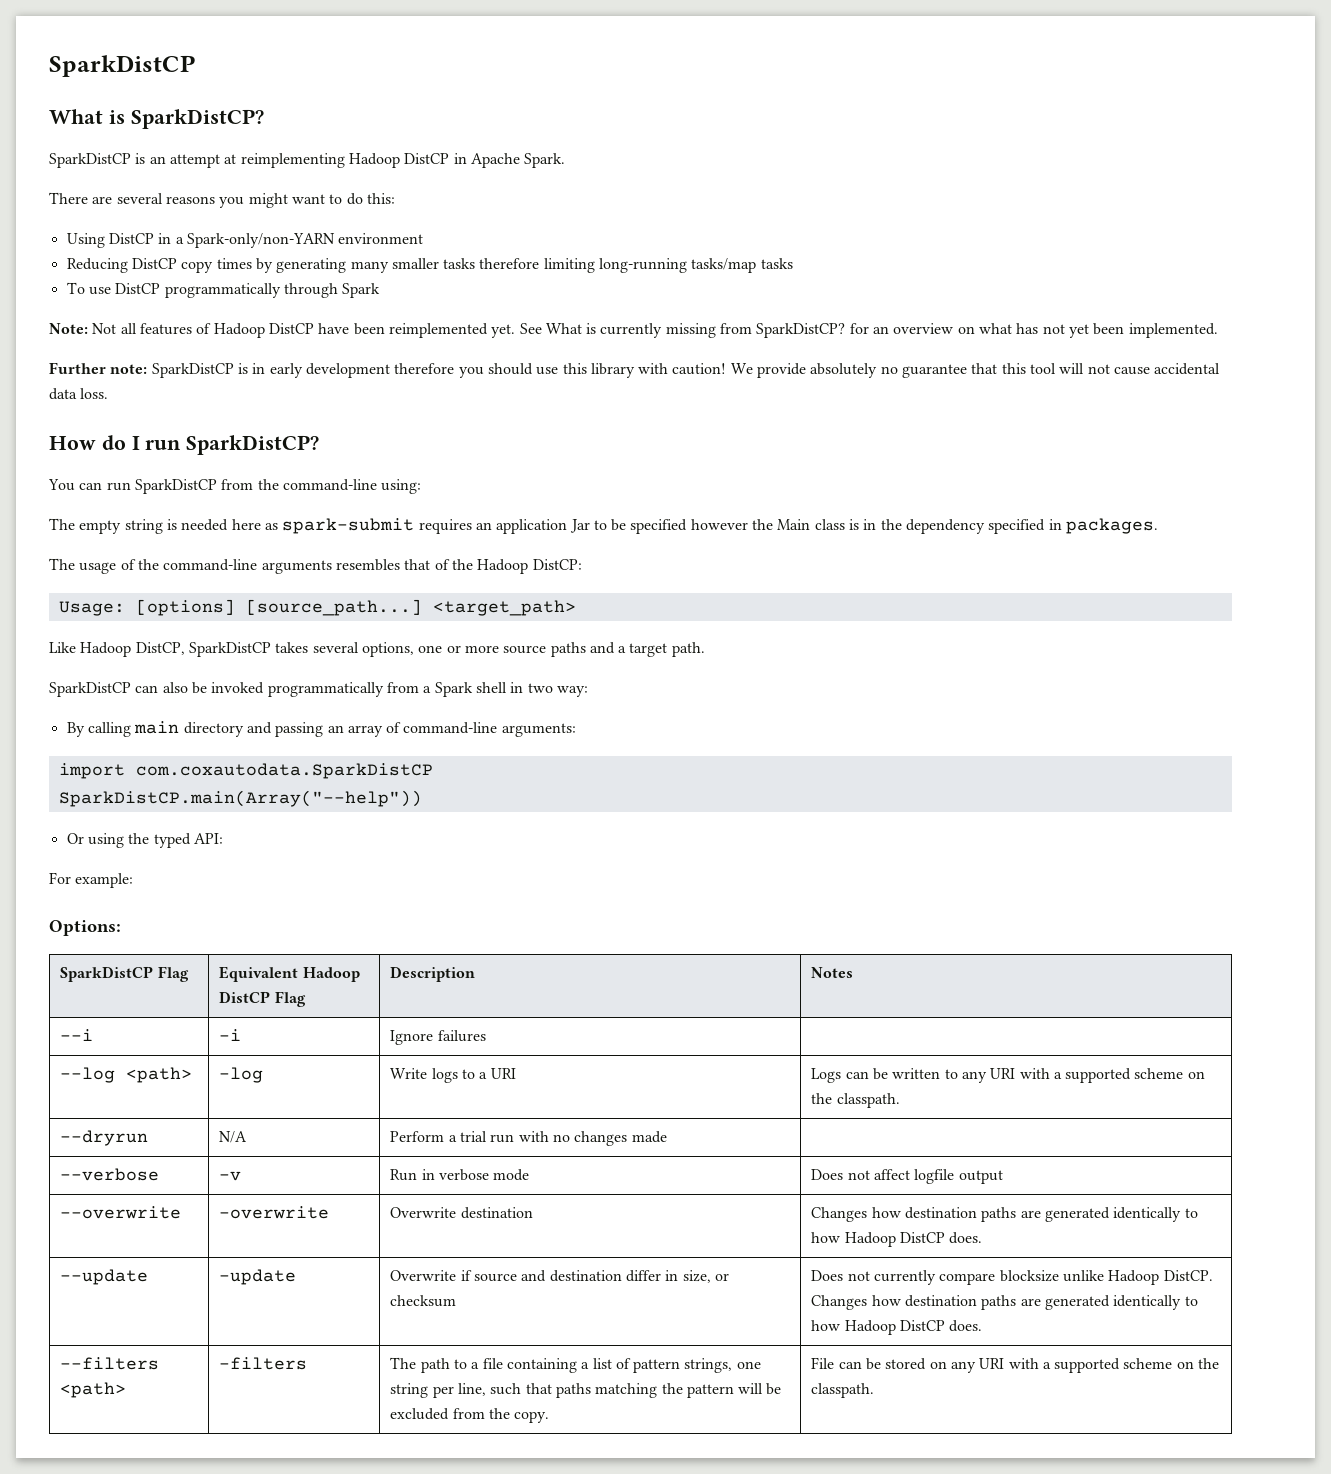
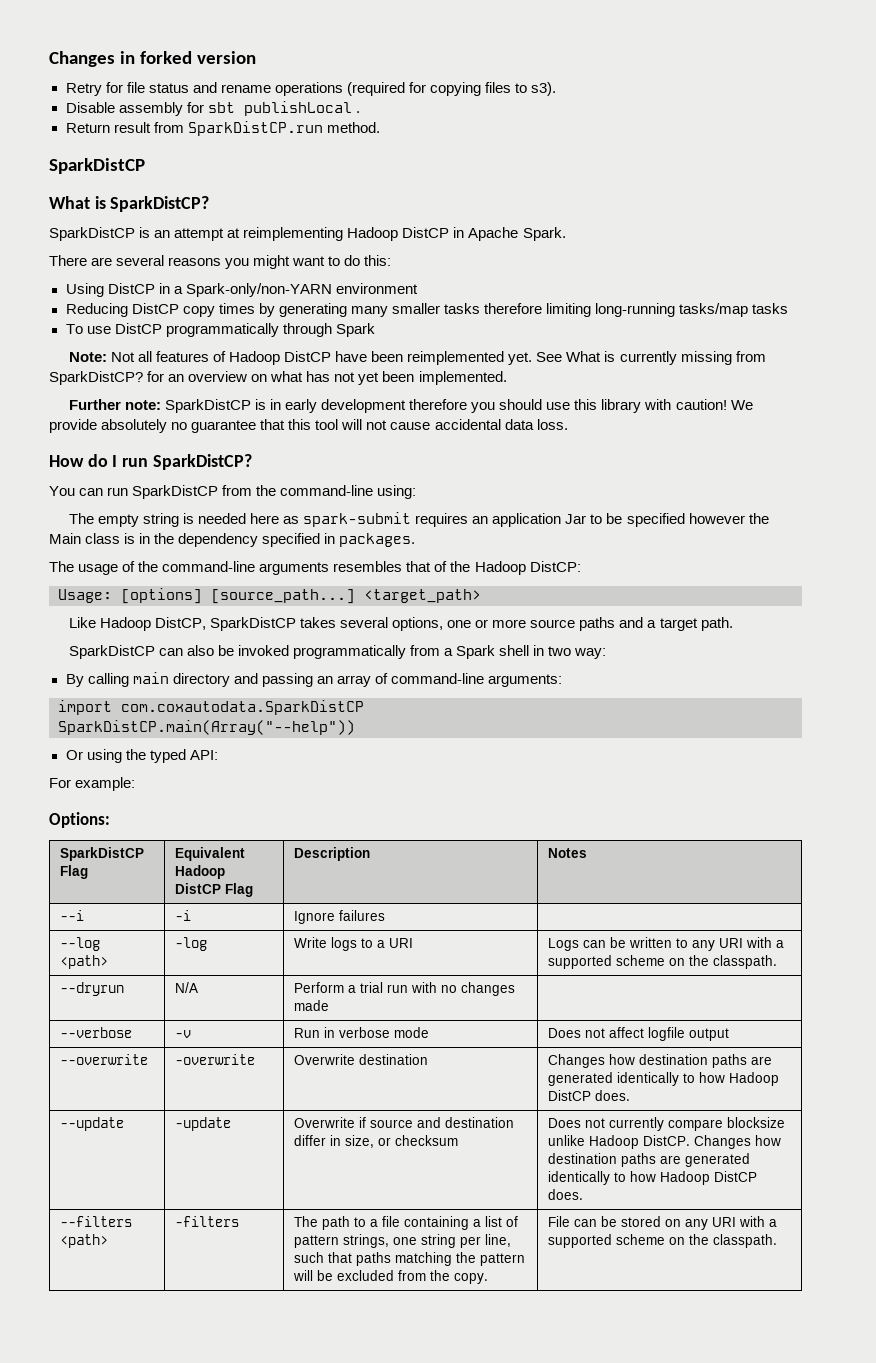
+ Changes in forked version
+ Retry for file status and rename operations (required for copying files to s3).
+ Disable assembly for sbt publishLocal .
+ Return result from SparkDistCP.run method.

